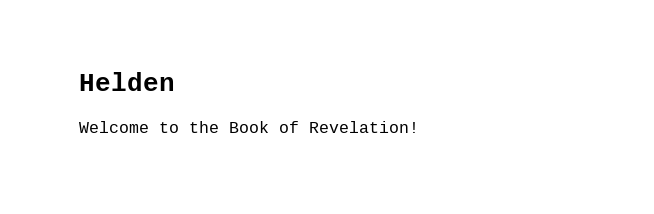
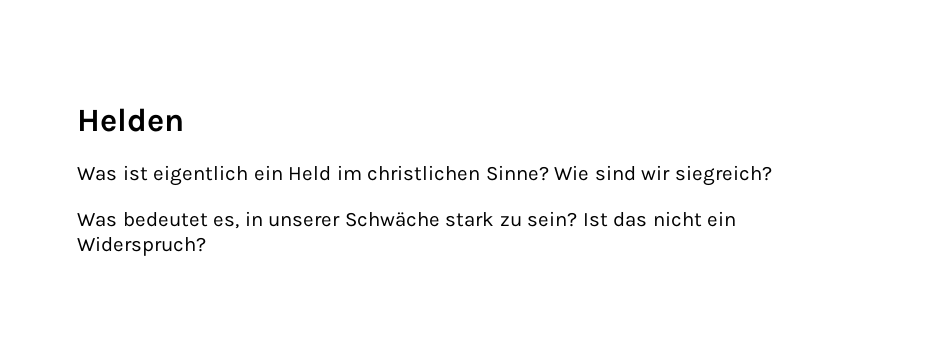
- Welcome to the Book of Revelation!
+ Was ist eigentlich ein Held im christlichen Sinne? Wie sind wir siegreich?
+ Was bedeutet es, in unserer Schwäche stark zu sein? Ist das nicht ein Widerspruch?

